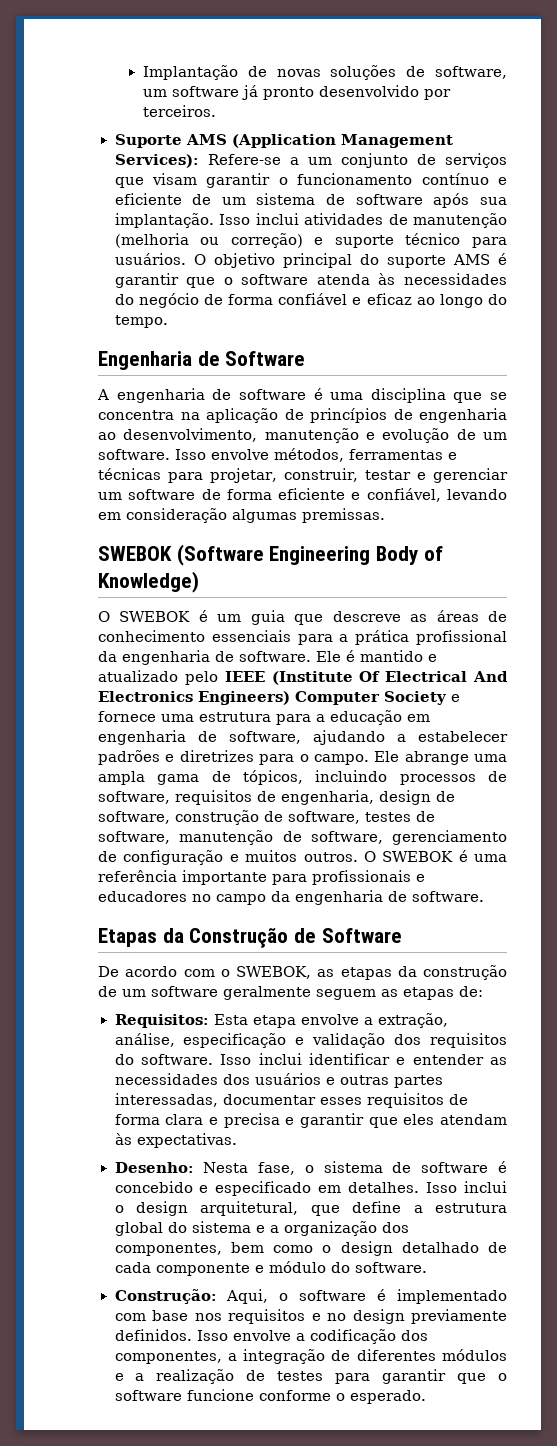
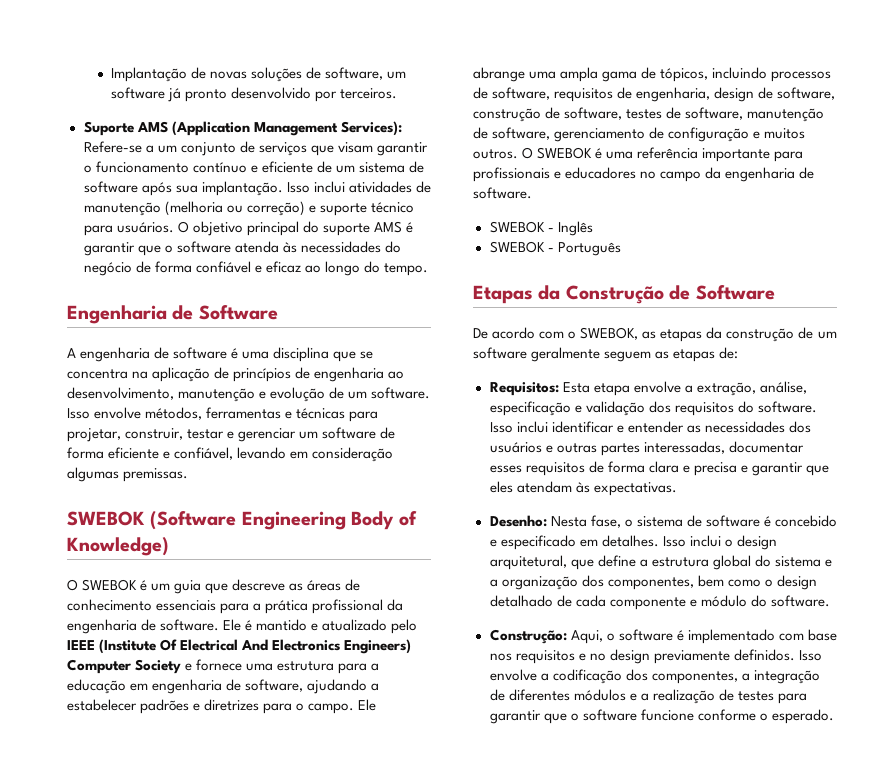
+ SWEBOK - Inglês
+ SWEBOK - Português

